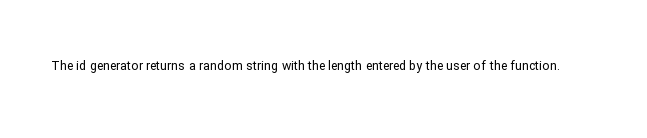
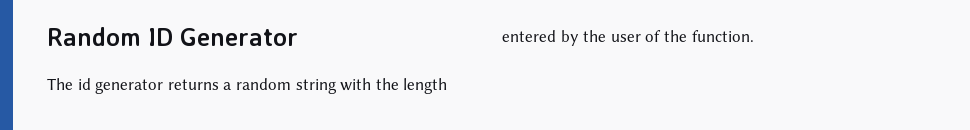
+ Random ID Generator

